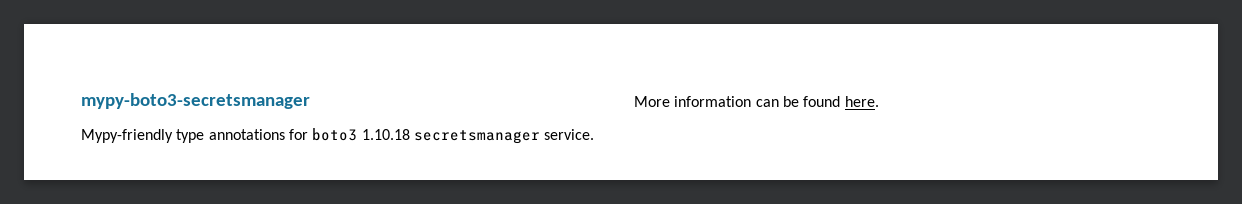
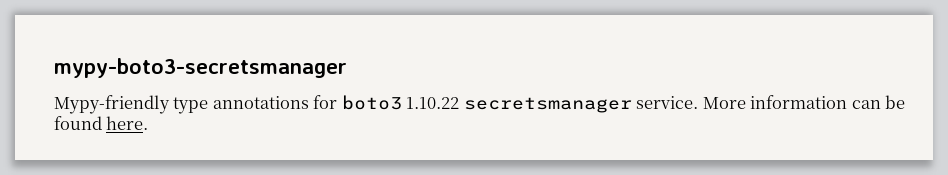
- Mypy-friendly type annotations for boto3 1.10.18 secretsmanager service.
+ Mypy-friendly type annotations for boto3 1.10.22 secretsmanager service.

